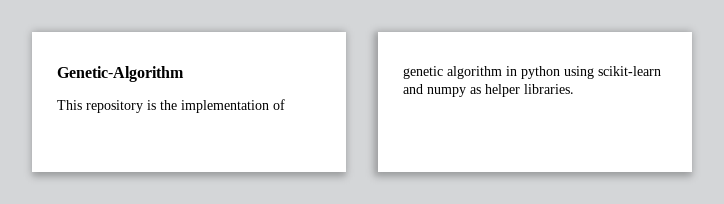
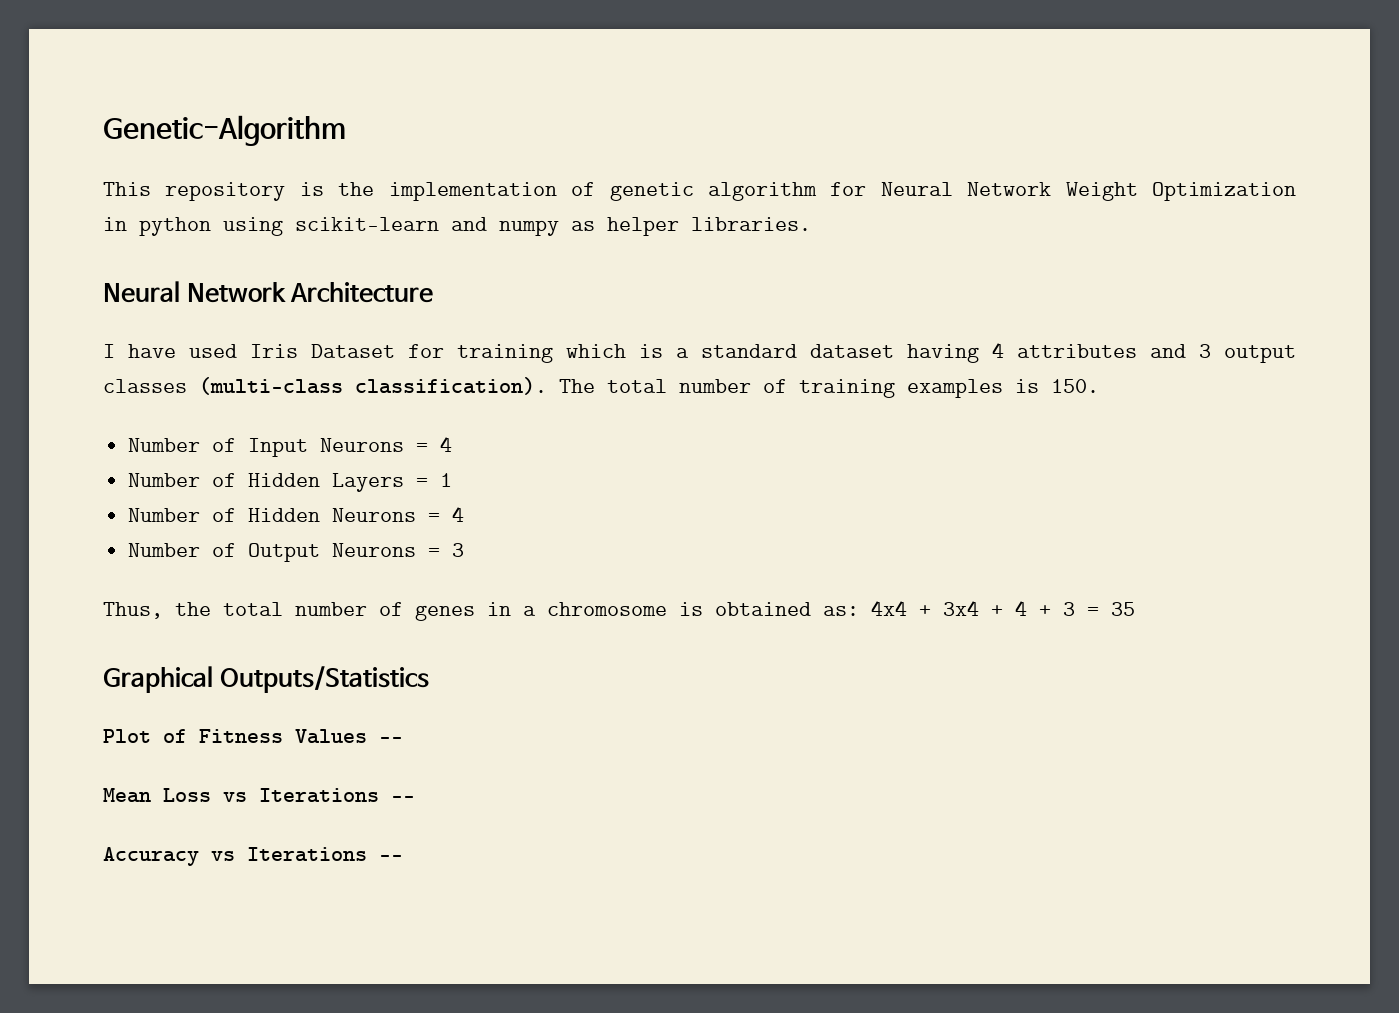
- This repository is the implementation of genetic algorithm in python using scikit-learn and numpy as helper libraries.
+ This repository is the implementation of genetic algorithm for Neural Network Weight Optimization in python using scikit-learn and numpy as helper libraries.
+ Neural Network Architecture
+ I have used Iris Dataset for training which is a standard dataset having 4 attributes and 3 output classes (multi-class classification). The total number of training examples is 150.
+ Number of Input Neurons = 4
+ Number of Hidden Layers = 1
+ Number of Hidden Neurons = 4
+ Number of Output Neurons = 3
+ Thus, the total number of genes in a chromosome is obtained as: 4x4 + 3x4 + 4 + 3 = 35
+ Graphical Outputs/Statistics
+ Plot of Fitness Values --
+ Mean Loss vs Iterations --
+ Accuracy vs Iterations --

